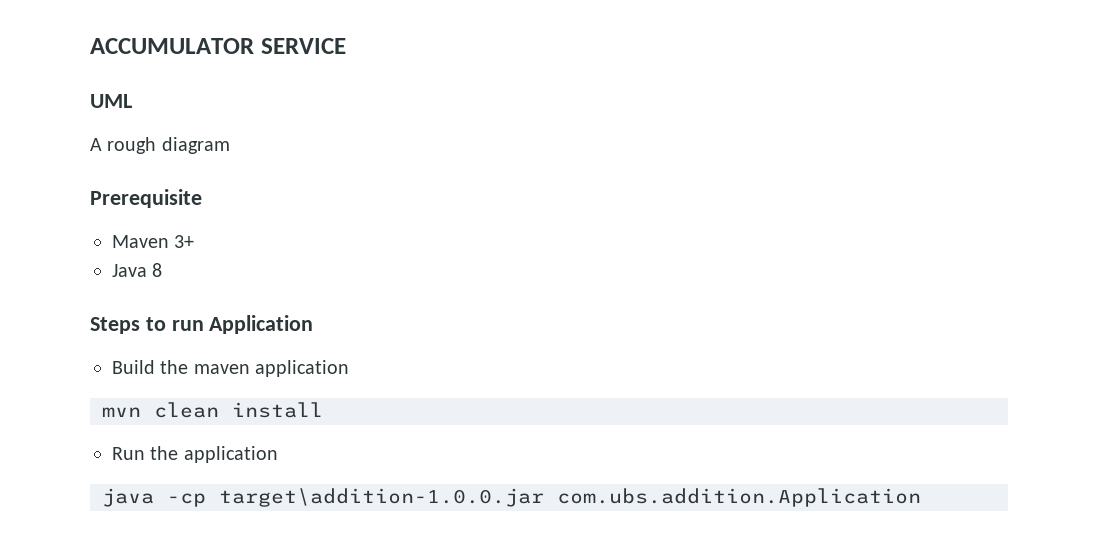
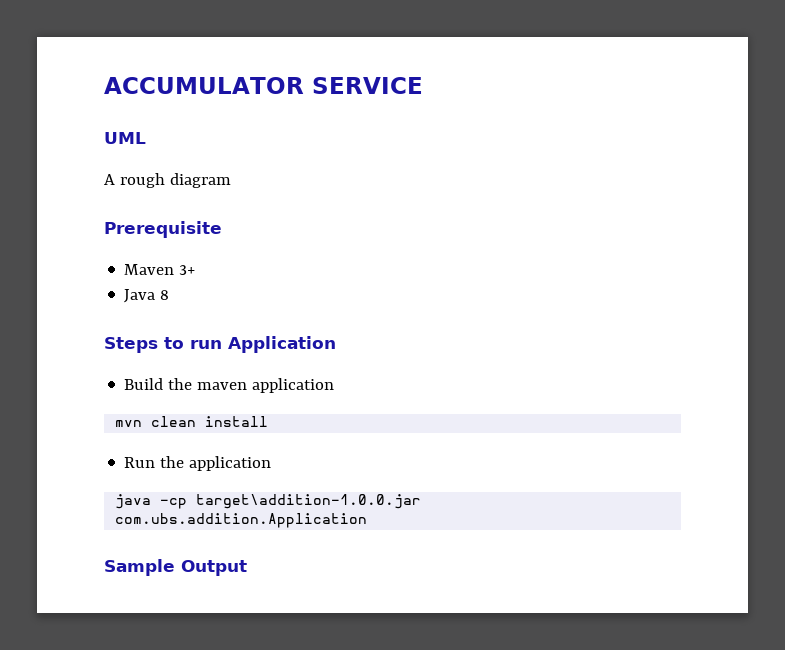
+ Sample Output

